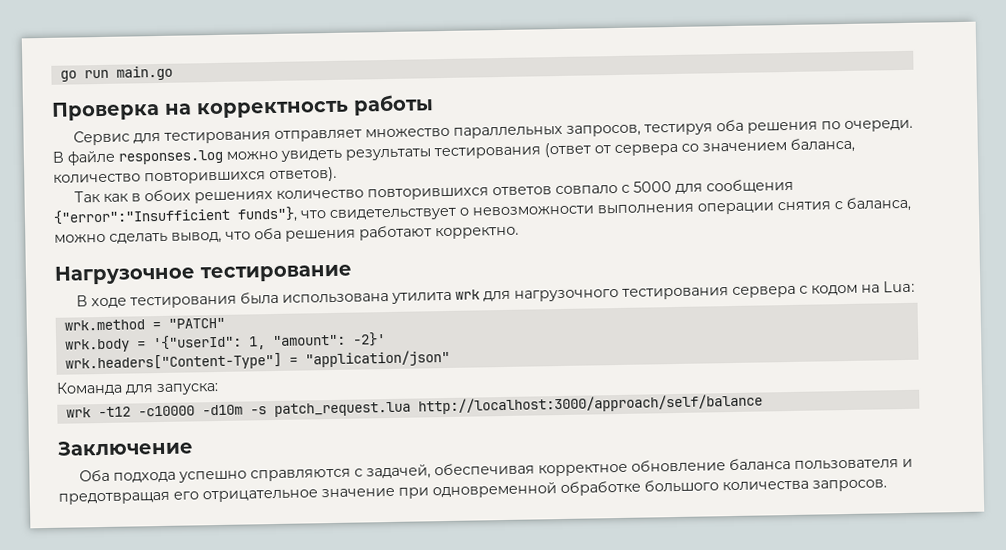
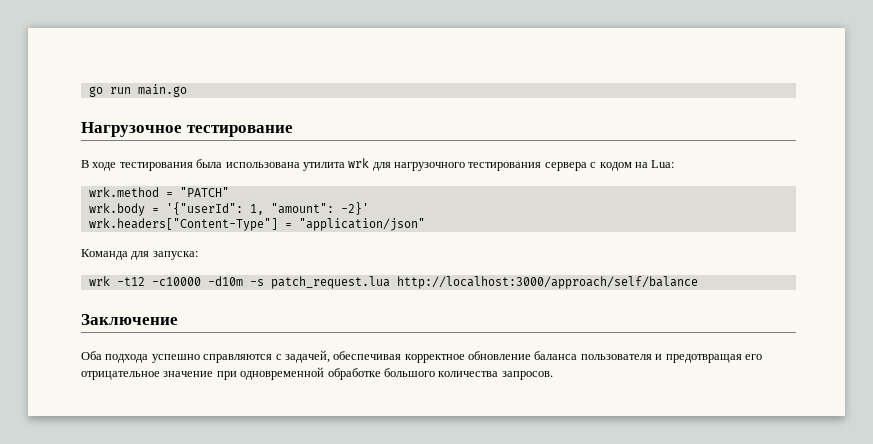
- Проверка на корректность работы
- Сервис для тестирования отправляет множество параллельных запросов, тестируя оба решения по очереди. В файле responses.log можно увидеть результаты тестирования (ответ от сервера со значением баланса, количество повторившихся ответов).
- Так как в обоих решениях количество повторившихся ответов совпало с 5000 для сообщения {"error":"Insufficient funds"}, что свидетельствует о невозможности выполнения операции снятия с баланса, можно сделать вывод, что оба решения работают корректно.

